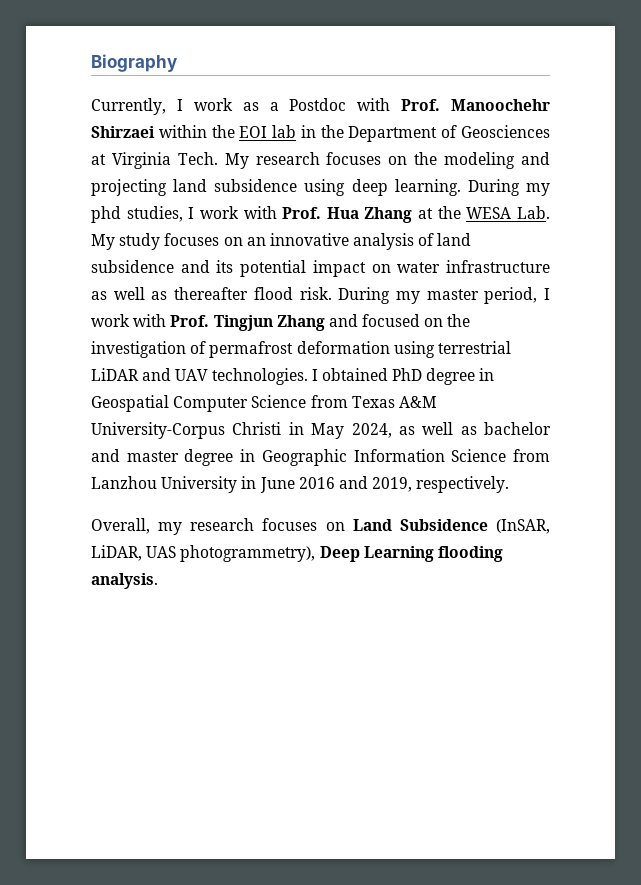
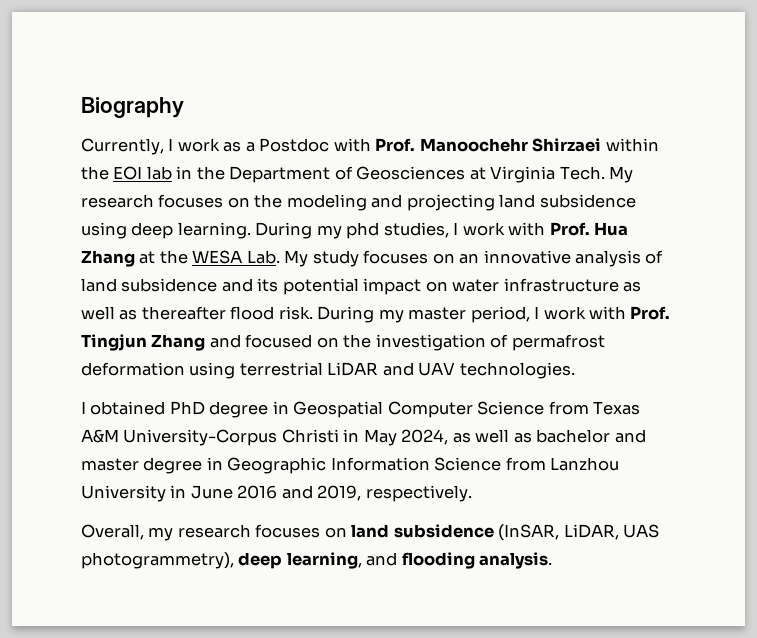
- During my master period, I work with Prof. Tingjun Zhang and focused on the investigation of permafrost deformation using terrestrial LiDAR and UAV technologies. I obtained PhD degree in Geospatial Computer Science from Texas A&M University-Corpus Christi in May 2024, as well as bachelor and master degree in Geographic Information Science from Lanzhou University in June 2016 and 2019, respectively.
+ During my master period, I work with Prof. Tingjun Zhang and focused on the investigation of permafrost deformation using terrestrial LiDAR and UAV technologies.
+ I obtained PhD degree in Geospatial Computer Science from Texas A&M University-Corpus Christi in May 2024, as well as bachelor and master degree in Geographic Information Science from Lanzhou University in June 2016 and 2019, respectively.
- Overall, my research focuses on Land Subsidence (InSAR, LiDAR, UAS photogrammetry), Deep Learning flooding analysis.
+ Overall, my research focuses on land subsidence (InSAR, LiDAR, UAS photogrammetry), deep learning, and flooding analysis.

